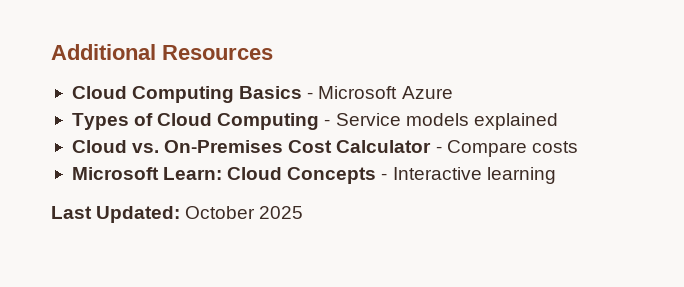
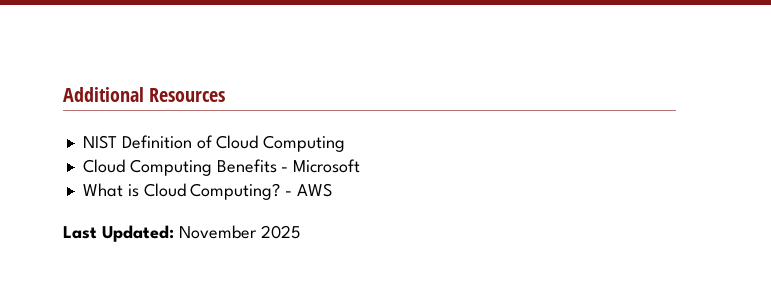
- Cloud Computing Basics - Microsoft Azure
- Types of Cloud Computing - Service models explained
- Cloud vs. On-Premises Cost Calculator - Compare costs
- Microsoft Learn: Cloud Concepts - Interactive learning
+ NIST Definition of Cloud Computing
+ Cloud Computing Benefits - Microsoft
+ What is Cloud Computing? - AWS
- Last Updated: October 2025
+ Last Updated: November 2025

